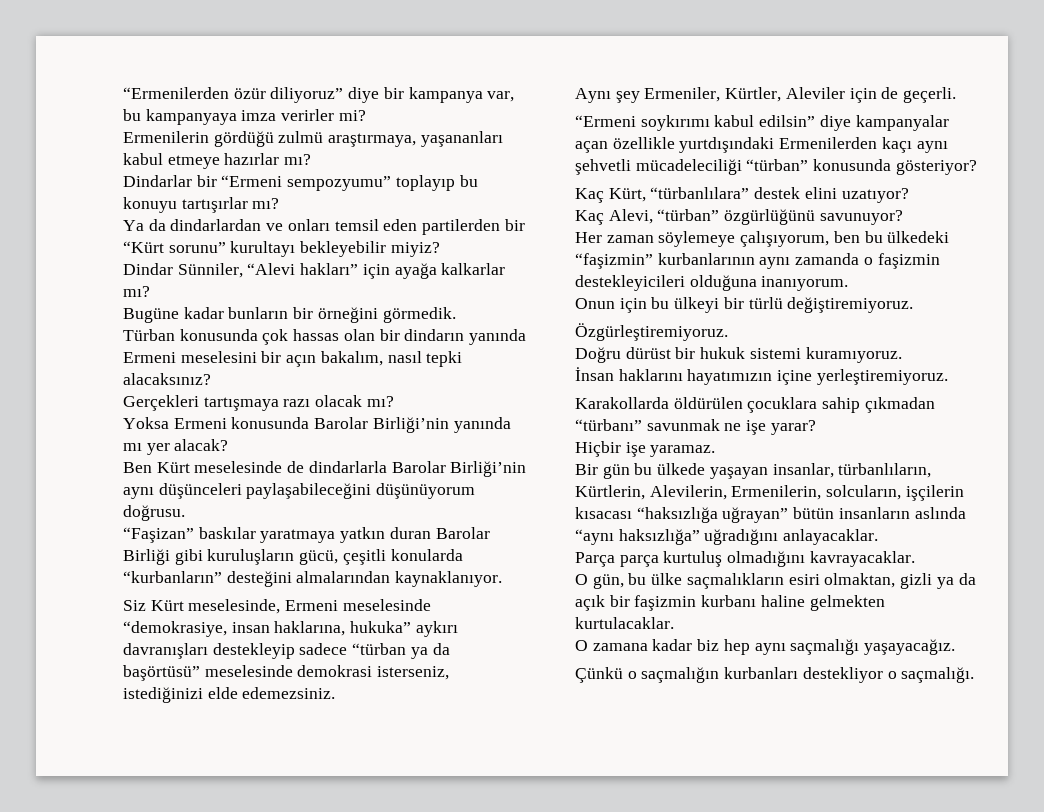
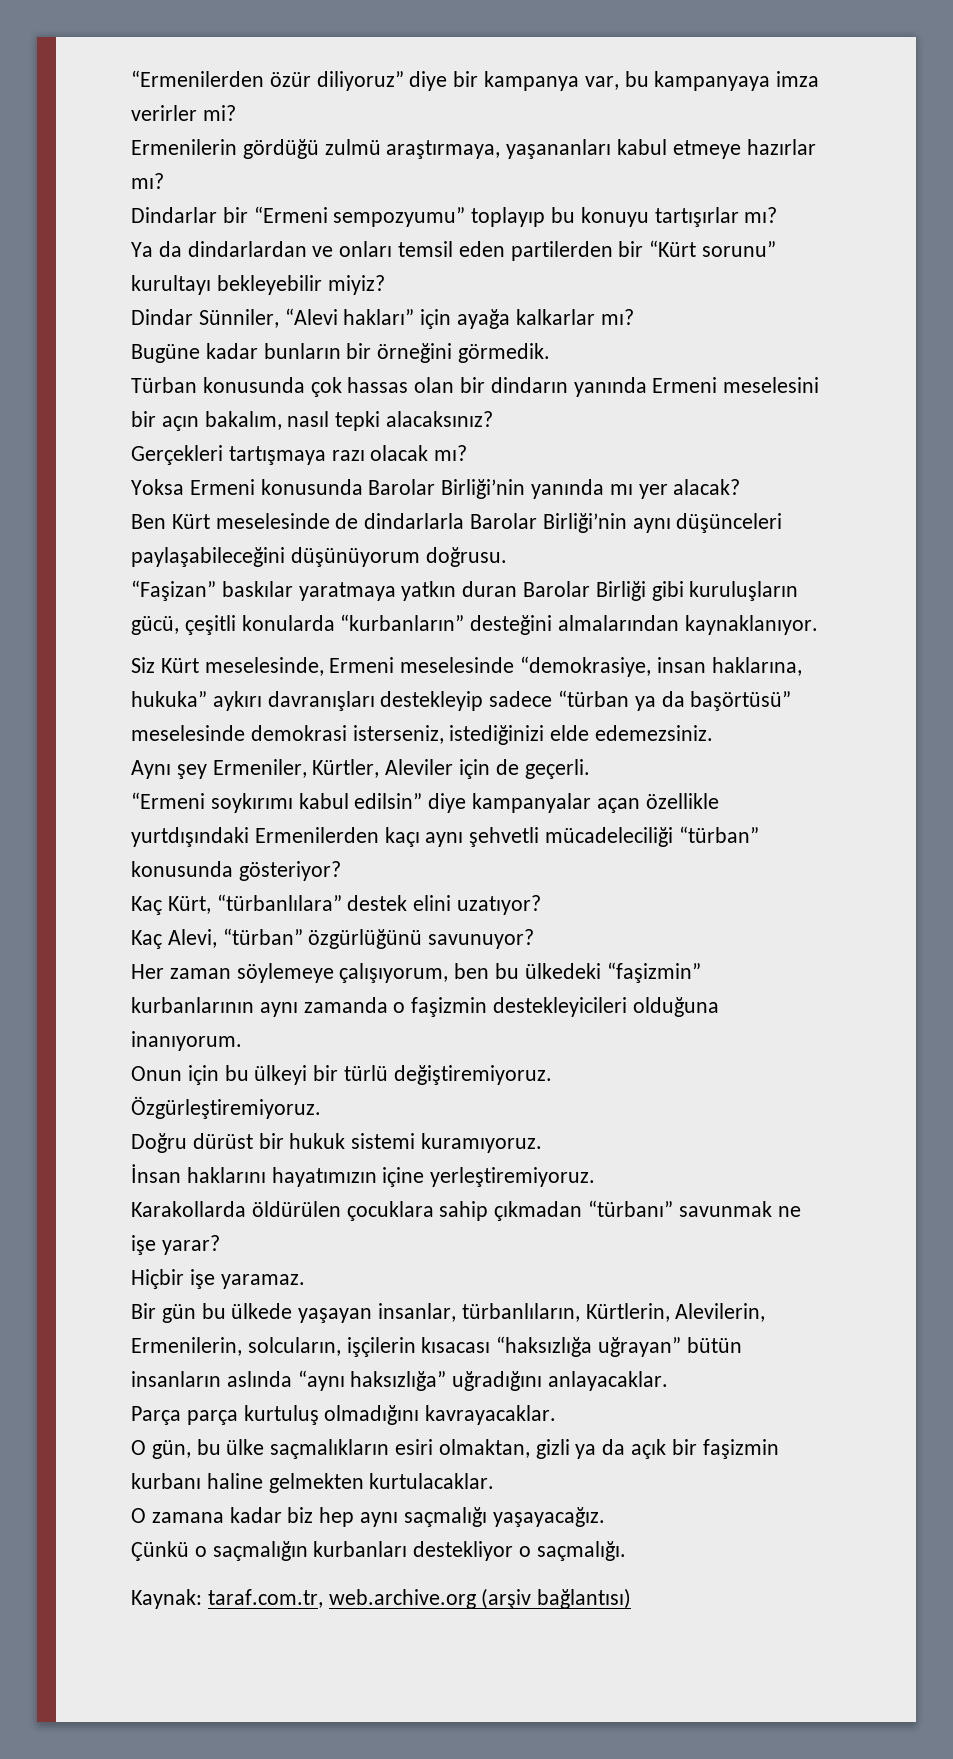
+ Kaynak: taraf.com.tr, web.archive.org (arşiv bağlantısı)

